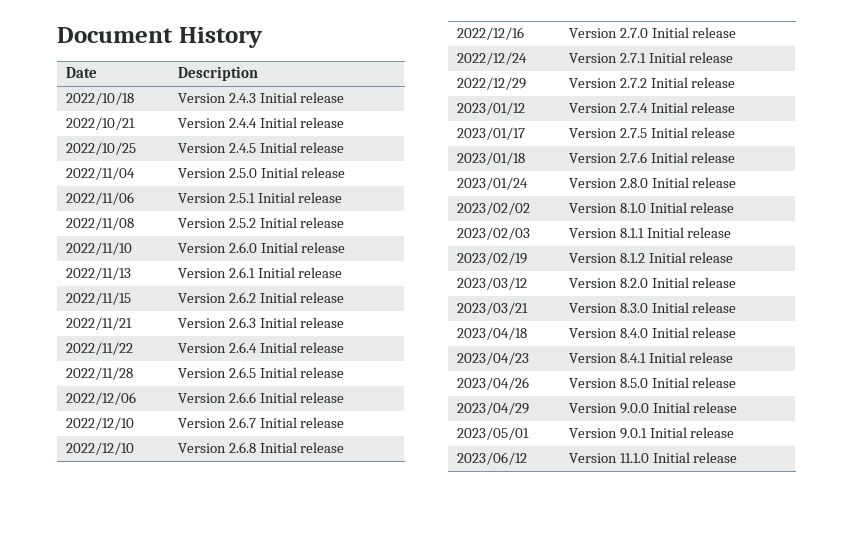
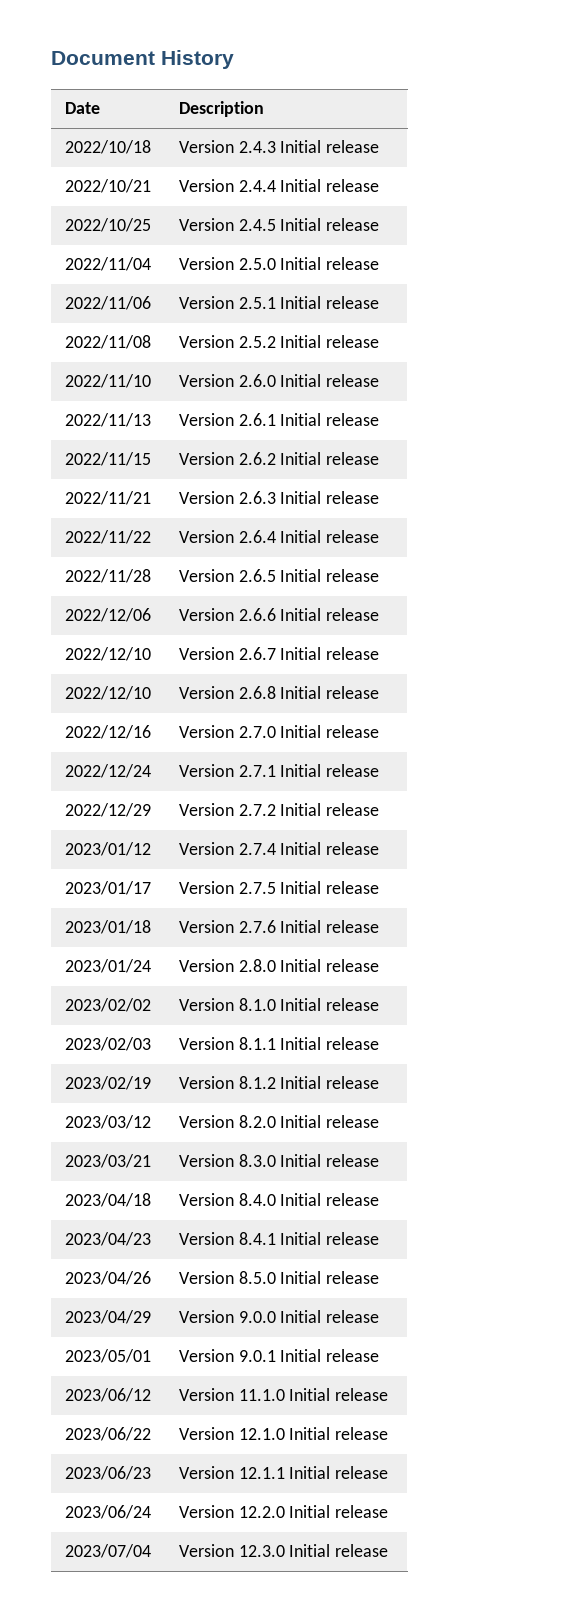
+ 2023/06/22 | Version 12.1.0 Initial release
+ 2023/06/23 | Version 12.1.1 Initial release
+ 2023/06/24 | Version 12.2.0 Initial release
+ 2023/07/04 | Version 12.3.0 Initial release

